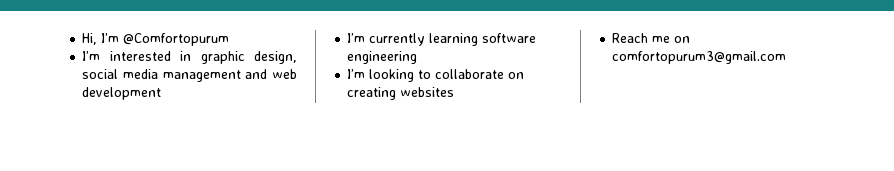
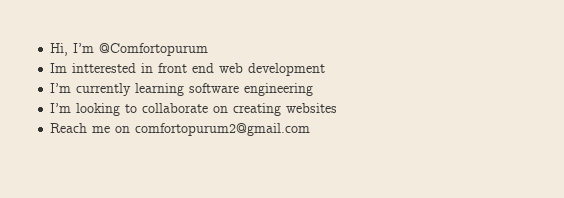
- I’m interested in graphic design, social media management and web development
+ Im intterested in front end web development
- Reach me on comfortopurum3@gmail.com
+ Reach me on comfortopurum2@gmail.com

